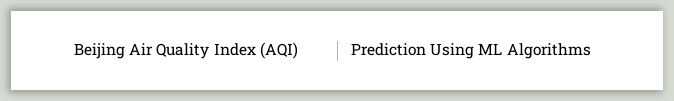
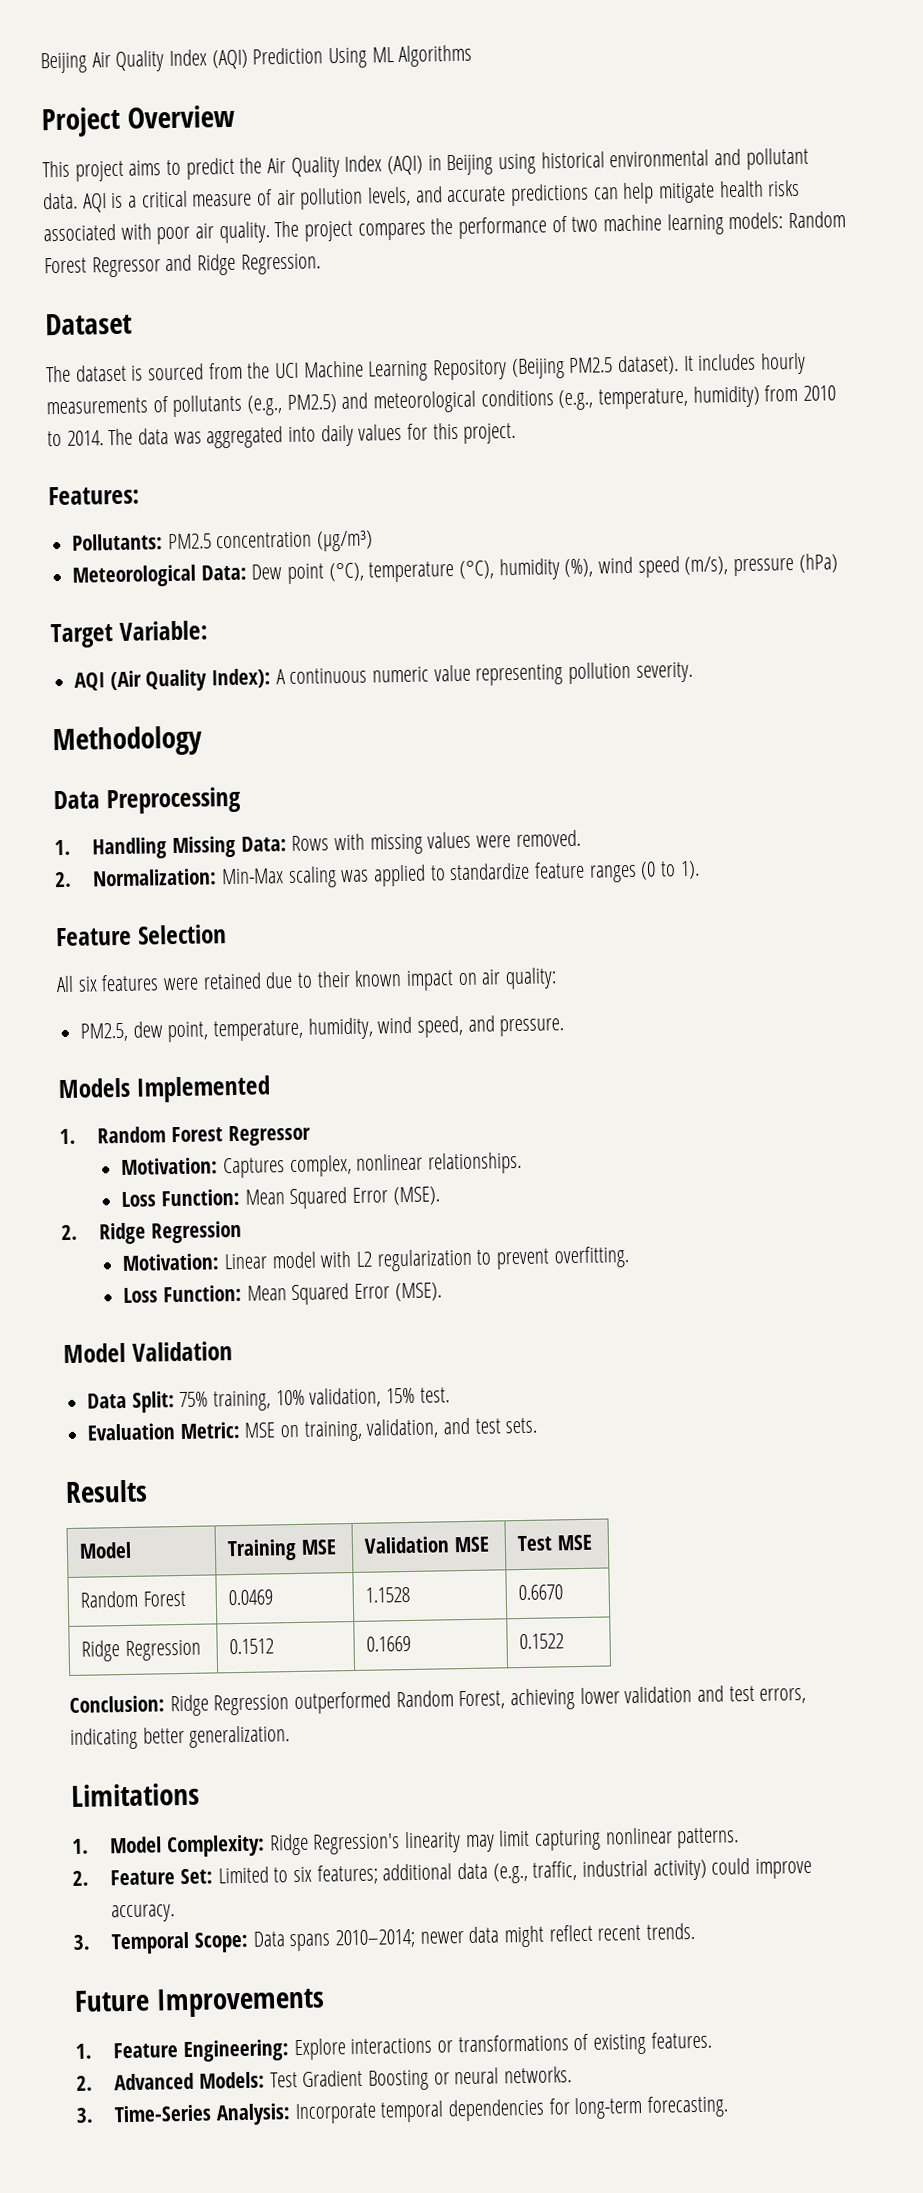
+ Project Overview
+ This project aims to predict the Air Quality Index (AQI) in Beijing using historical environmental and pollutant data. AQI is a critical measure of air pollution levels, and accurate predictions can help mitigate health risks associated with poor air quality. The project compares the performance of two machine learning models: Random Forest Regressor and Ridge Regression.
+ Dataset
+ The dataset is sourced from the UCI Machine Learning Repository (Beijing PM2.5 dataset). It includes hourly measurements of pollutants (e.g., PM2.5) and meteorological conditions (e.g., temperature, humidity) from 2010 to 2014. The data was aggregated into daily values for this project.
+ Features:
+ Pollutants: PM2.5 concentration (µg/m³)
+ Meteorological Data: Dew point (°C), temperature (°C), humidity (%), wind speed (m/s), pressure (hPa)
+ Target Variable:
+ AQI (Air Quality Index): A continuous numeric value representing pollution severity.
+ Methodology
+ Data Preprocessing
+ 1. Handling Missing Data: Rows with missing values were removed.
+ 2. Normalization: Min-Max scaling was applied to standardize feature ranges (0 to 1).
+ Feature Selection
+ All six features were retained due to their known impact on air quality:
+ PM2.5, dew point, temperature, humidity, wind speed, and pressure.
+ Models Implemented
+ 1. Random Forest Regressor
+ Motivation: Captures complex, nonlinear relationships.
+ Loss Function: Mean Squared Error (MSE).
+ 2. Ridge Regression
+ Motivation: Linear model with L2 regularization to prevent overfitting.
+ Loss Function: Mean Squared Error (MSE).
+ Model Validation
+ Data Split: 75% training, 10% validation, 15% test.
+ Evaluation Metric: MSE on training, validation, and test sets.
+ Results
+ Model | Training MSE | Validation MSE | Test MSE
+ Random Forest | 0.0469 | 1.1528 | 0.6670
+ Ridge Regression | 0.1512 | 0.1669 | 0.1522
+ Conclusion: Ridge Regression outperformed Random Forest, achieving lower validation and test errors, indicating better generalization.
+ Limitations
+ 1. Model Complexity: Ridge Regression's linearity may limit capturing nonlinear patterns.
+ 2. Feature Set: Limited to six features; additional data (e.g., traffic, industrial activity) could improve accuracy.
+ 3. Temporal Scope: Data spans 2010–2014; newer data might reflect recent trends.
+ Future Improvements
+ 1. Feature Engineering: Explore interactions or transformations of existing features.
+ 2. Advanced Models: Test Gradient Boosting or neural networks.
+ 3. Time-Series Analysis: Incorporate temporal dependencies for long-term forecasting.

